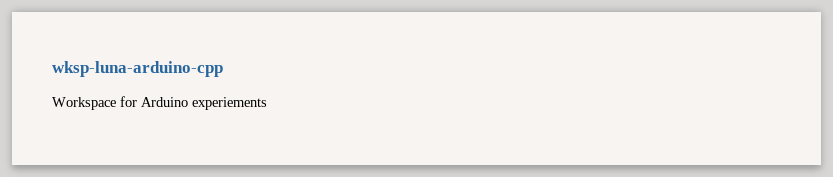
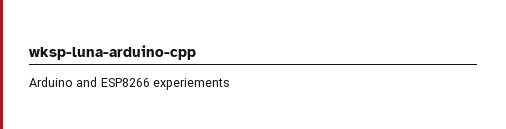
- Workspace for Arduino experiements
+ Arduino and ESP8266 experiements

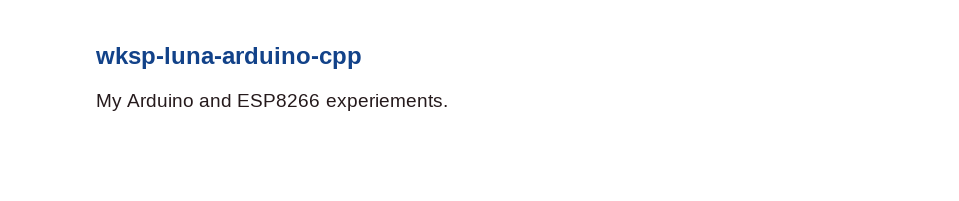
- Arduino and ESP8266 experiements
+ My Arduino and ESP8266 experiements.

